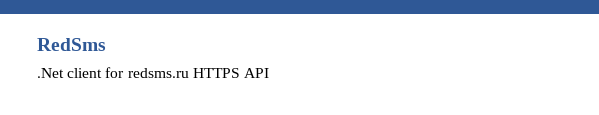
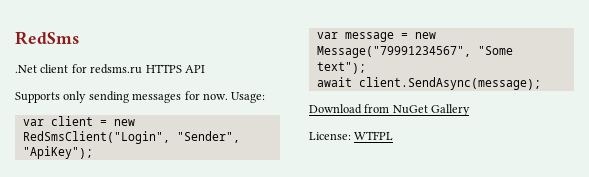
+ Supports only sending messages for now. Usage:
+ var client = new RedSmsClient("Login", "Sender", "ApiKey");
+ var message = new Message("79991234567", "Some text");
+ await client.SendAsync(message);
+ Download from NuGet Gallery
+ License: WTFPL

